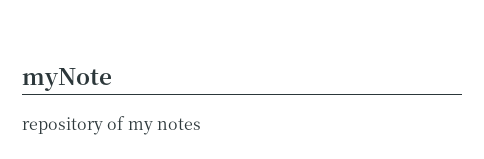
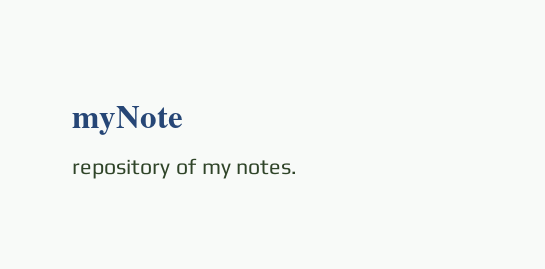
- repository of my notes
+ repository of my notes.

